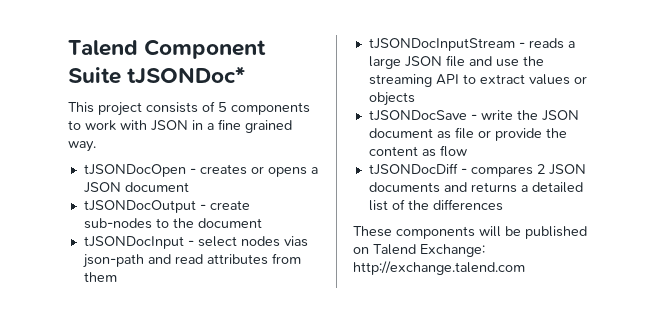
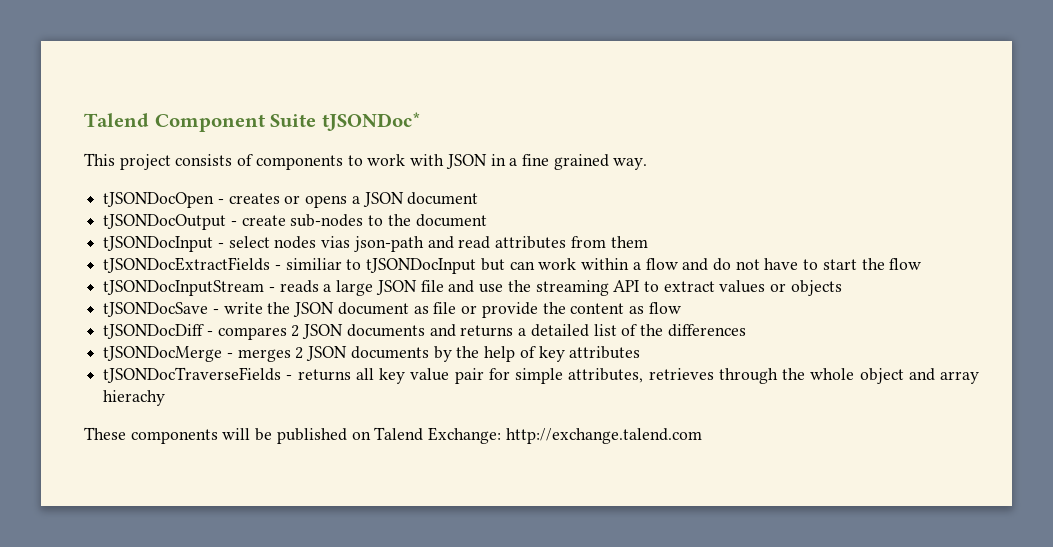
- This project consists of 5 components to work with JSON in a fine grained way.
+ This project consists of components to work with JSON in a fine grained way.
+ tJSONDocExtractFields - similiar to tJSONDocInput but can work within a flow and do not have to start the flow
+ tJSONDocMerge - merges 2 JSON documents by the help of key attributes
+ tJSONDocTraverseFields - returns all key value pair for simple attributes, retrieves through the whole object and array hierachy

